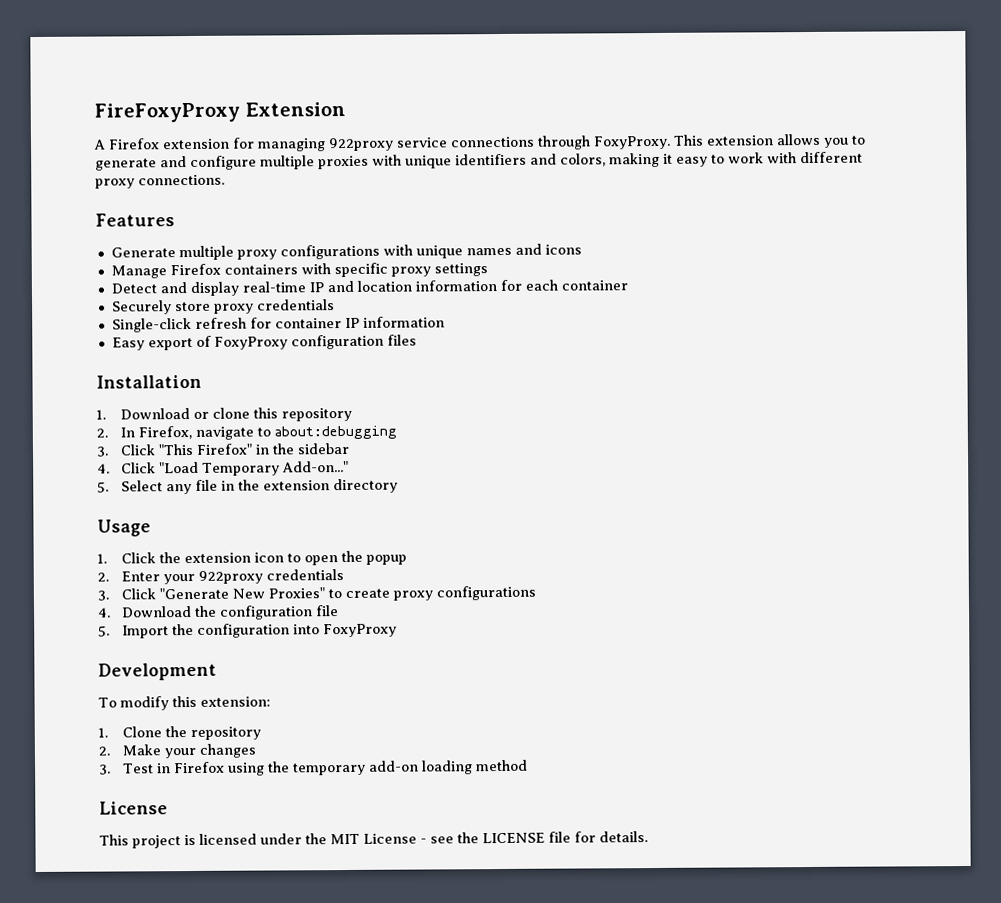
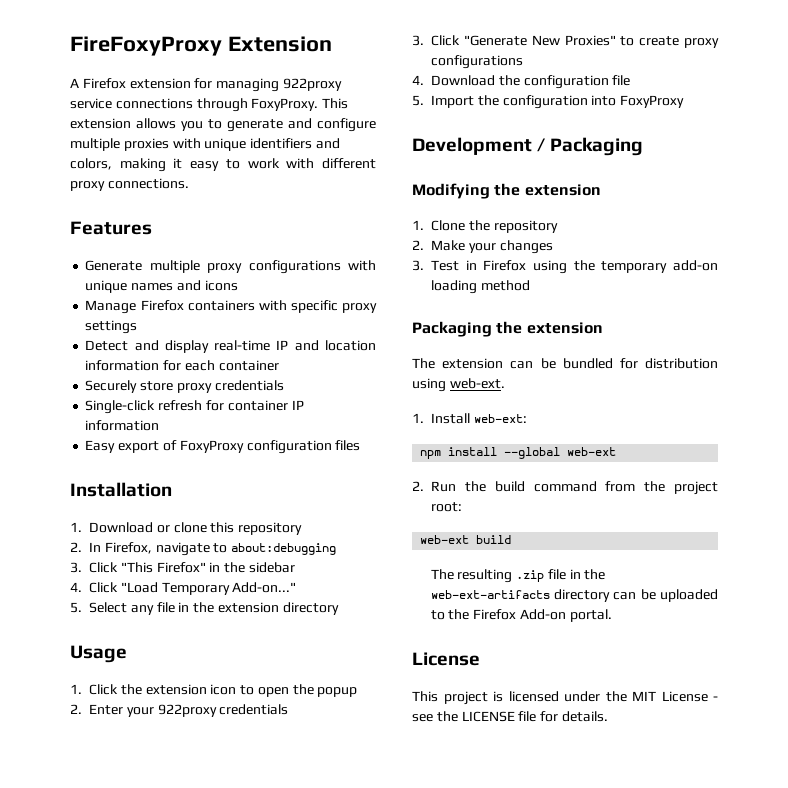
- Development
- To modify this extension:
+ Development / Packaging
+ Modifying the extension
+ Packaging the extension
+ The extension can be bundled for distribution using web-ext.
+ 1. Install web-ext:
+ npm install --global web-ext
+ 2. Run the build command from the project root:
+ web-ext build
+ The resulting .zip file in the web-ext-artifacts directory can be uploaded to the Firefox Add-on portal.

